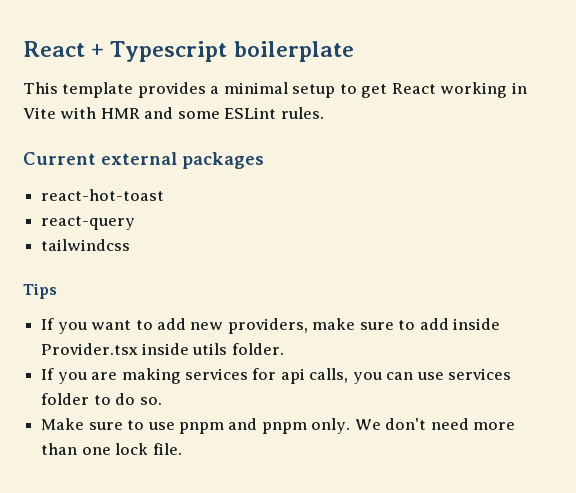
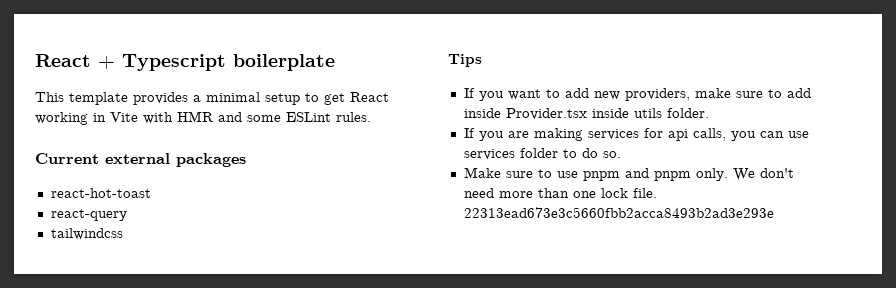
+ 22313ead673e3c5660fbb2acca8493b2ad3e293e

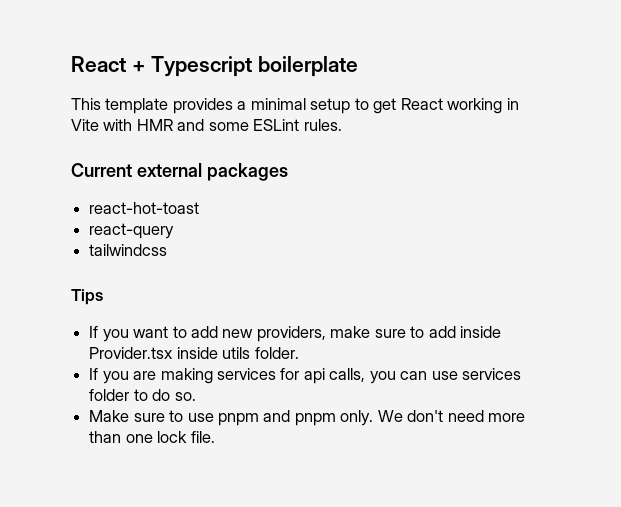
- 22313ead673e3c5660fbb2acca8493b2ad3e293e

